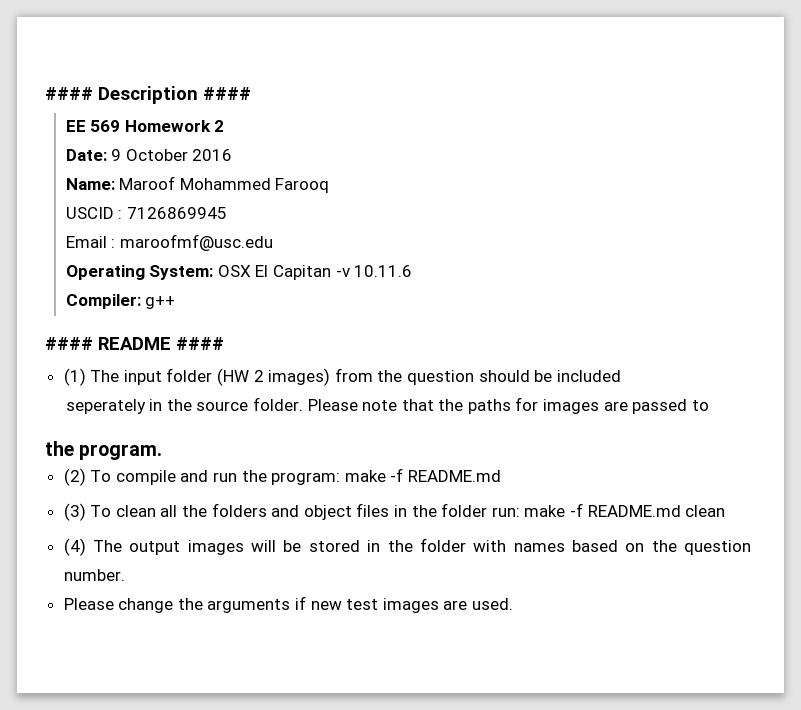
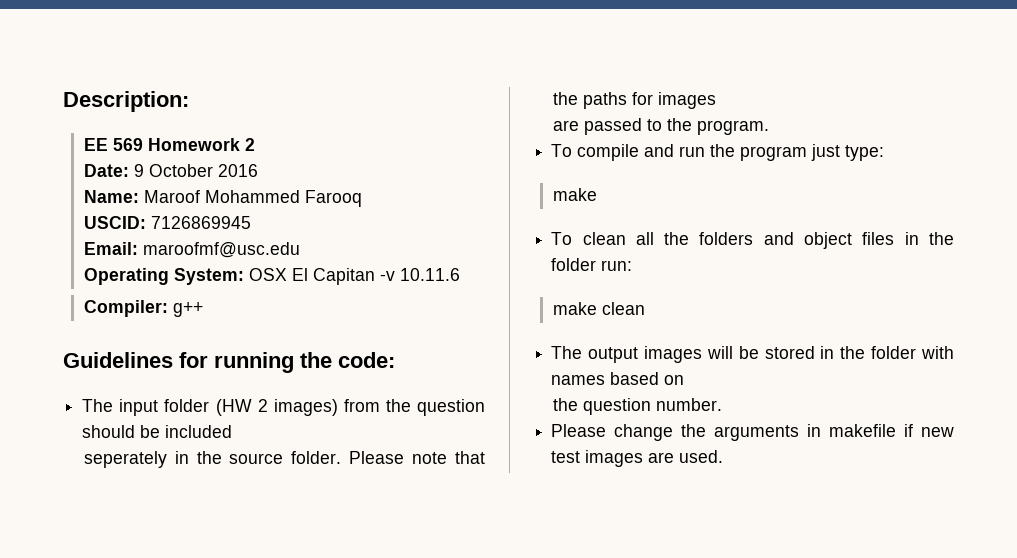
- #### Description ####
+ Description:
- USCID : 7126869945
+ USCID: 7126869945
- Email : maroofmf@usc.edu
+ Email: maroofmf@usc.edu
- #### README ####
- (1) The input folder (HW 2 images) from the question should be included
+ Guidelines for running the code:
+ The input folder (HW 2 images) from the question should be included
- Please note that the paths for images are passed to
- the program.
+ Please note that the paths for images
+ are passed to the program.
- (2) To compile and run the program: make -f README.md
- (3) To clean all the folders and object files in the folder run: make -f README.md clean
+ To compile and run the program just type:
+ make
+ To clean all the folders and object files in the folder run:
+ make clean
- (4) The output images will be stored in the folder with names based on the question number.
+ The output images will be stored in the folder with names based on
+ the question number.
- Please change the arguments if new test images are used.
+ Please change the arguments in makefile if new test images are used.

